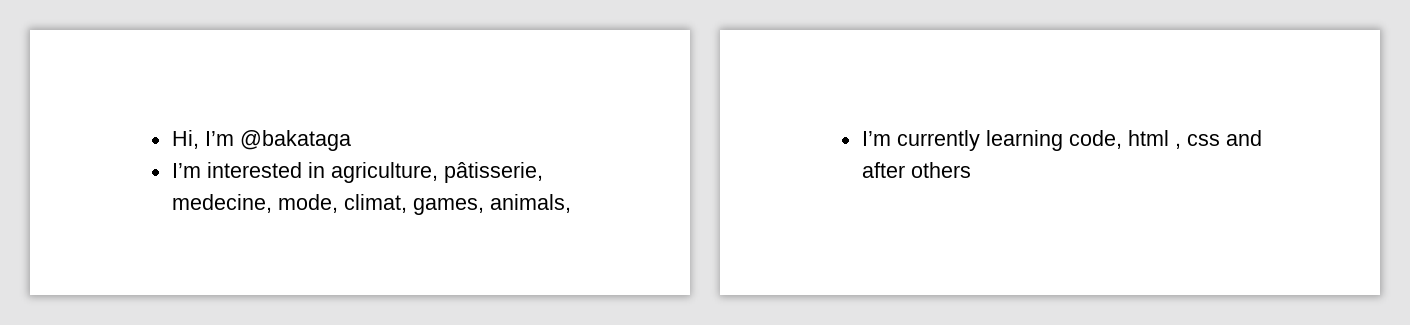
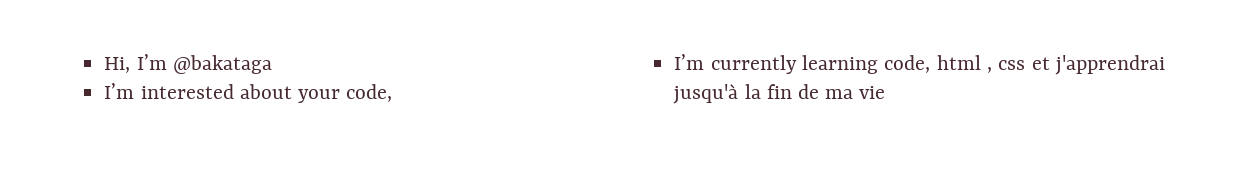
- I’m interested in agriculture, pâtisserie, medecine, mode, climat, games, animals,
+ I’m interested about your code,
- I’m currently learning code, html , css and after others
+ I’m currently learning code, html , css et j'apprendrai jusqu'à la fin de ma vie

